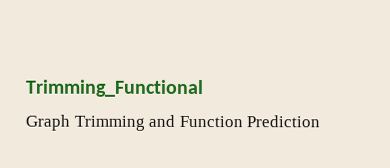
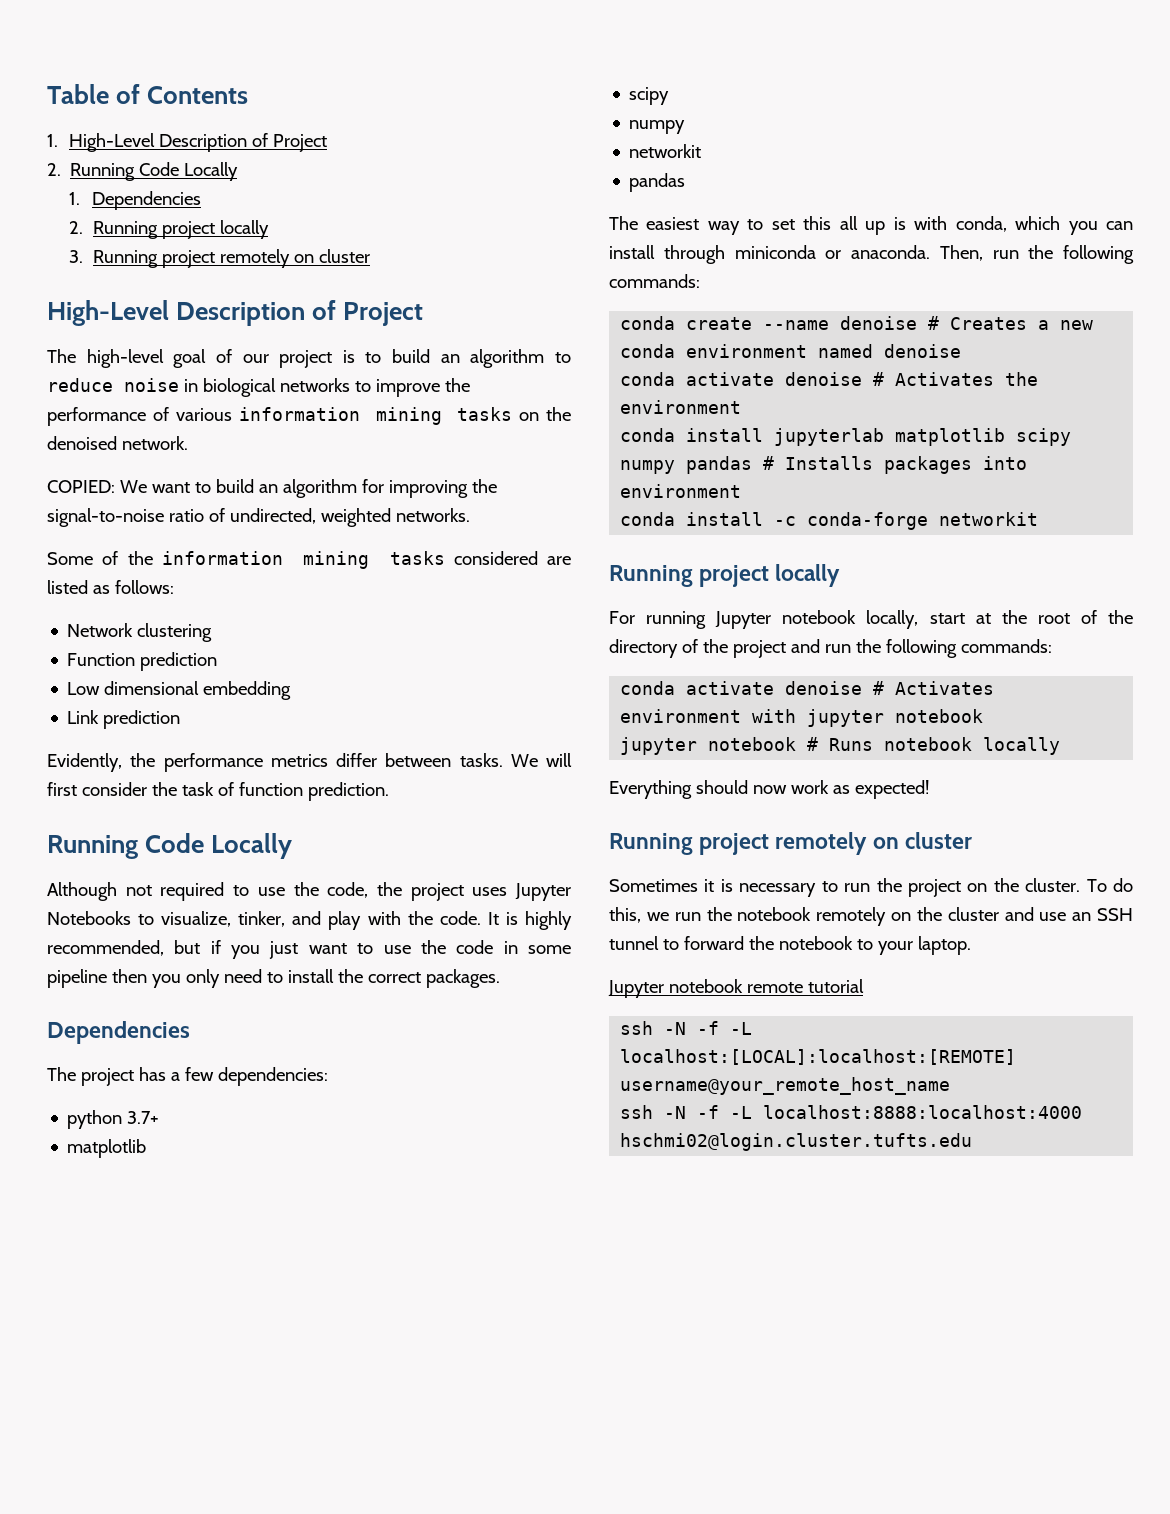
- Trimming_Functional
- Graph Trimming and Function Prediction
+ Table of Contents
+ 1. High-Level Description of Project
+ 2. Running Code Locally
+ 1. Dependencies
+ 2. Running project locally
+ 3. Running project remotely on cluster
+ High-Level Description of Project
+ The high-level goal of our project is to build an algorithm to reduce noise in biological networks to improve the performance of various information mining tasks on the denoised network.
+ COPIED: We want to build an algorithm for improving the signal-to-noise ratio of undirected, weighted networks.
+ Some of the information mining tasks considered are listed as follows:
+ Network clustering
+ Function prediction
+ Low dimensional embedding
+ Link prediction
+ Evidently, the performance metrics differ between tasks. We will first consider the task of function prediction.
+ Running Code Locally
+ Although not required to use the code, the project uses Jupyter Notebooks to visualize, tinker, and play with the code. It is highly recommended, but if you just want to use the code in some pipeline then you only need to install the correct packages.
+ Dependencies
+ The project has a few dependencies:
+ python 3.7+
+ matplotlib
+ scipy
+ numpy
+ networkit
+ pandas
+ The easiest way to set this all up is with conda, which you can install through miniconda or anaconda. Then, run the following commands:
+ conda create --name denoise # Creates a new conda environment named denoise
+ conda activate denoise # Activates the environment
+ conda install jupyterlab matplotlib scipy numpy pandas # Installs packages into environment
+ conda install -c conda-forge networkit
+ Running project locally
+ For running Jupyter notebook locally, start at the root of the directory of the project and run the following commands:
+ conda activate denoise # Activates environment with jupyter notebook
+ jupyter notebook # Runs notebook locally
+ Everything should now work as expected!
+ Running project remotely on cluster
+ Sometimes it is necessary to run the project on the cluster. To do this, we run the notebook remotely on the cluster and use an SSH tunnel to forward the notebook to your laptop.
+ Jupyter notebook remote tutorial
+ ssh -N -f -L localhost:[LOCAL]:localhost:[REMOTE] username@your_remote_host_name
+ ssh -N -f -L localhost:8888:localhost:4000 hschmi02@login.cluster.tufts.edu

